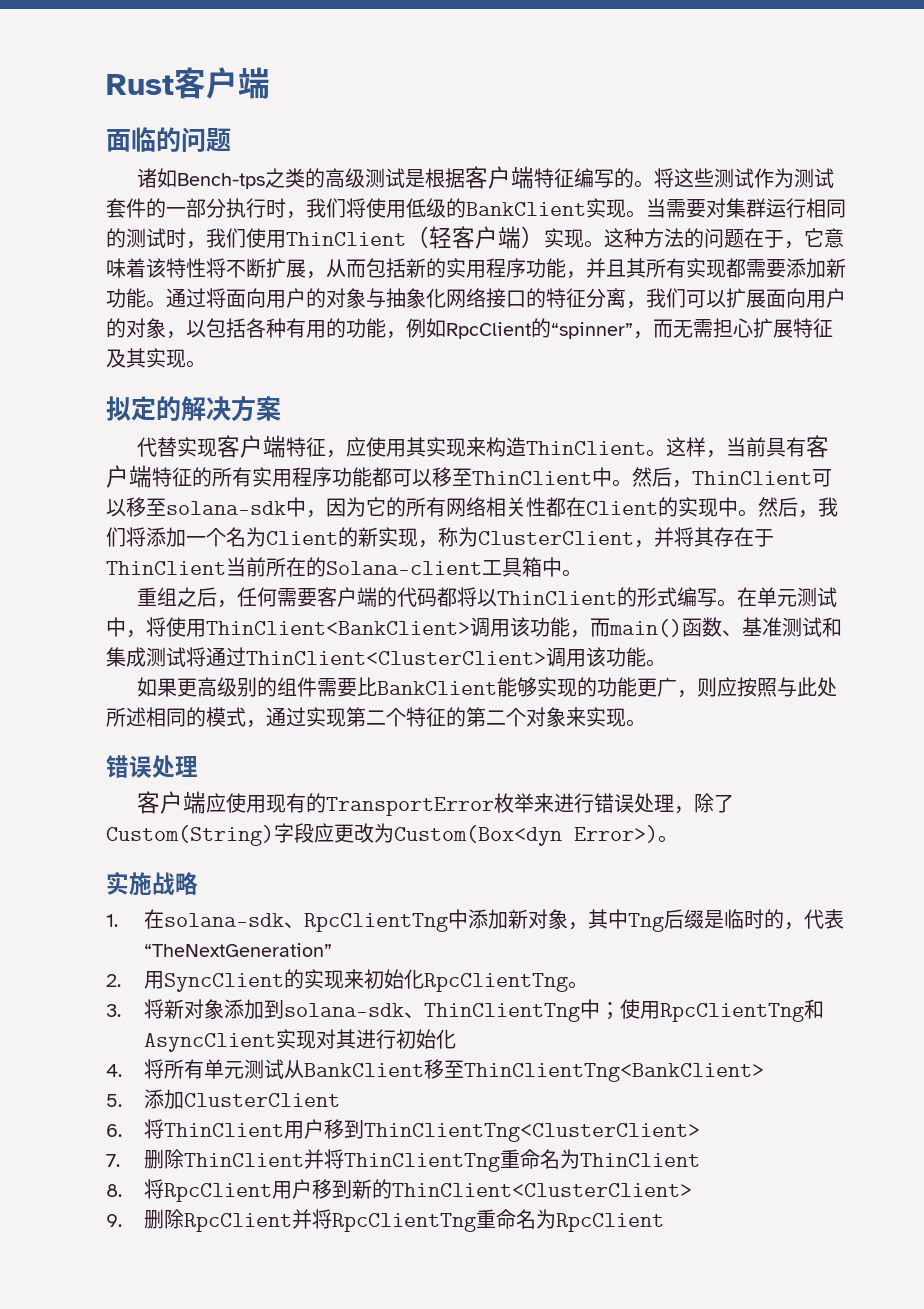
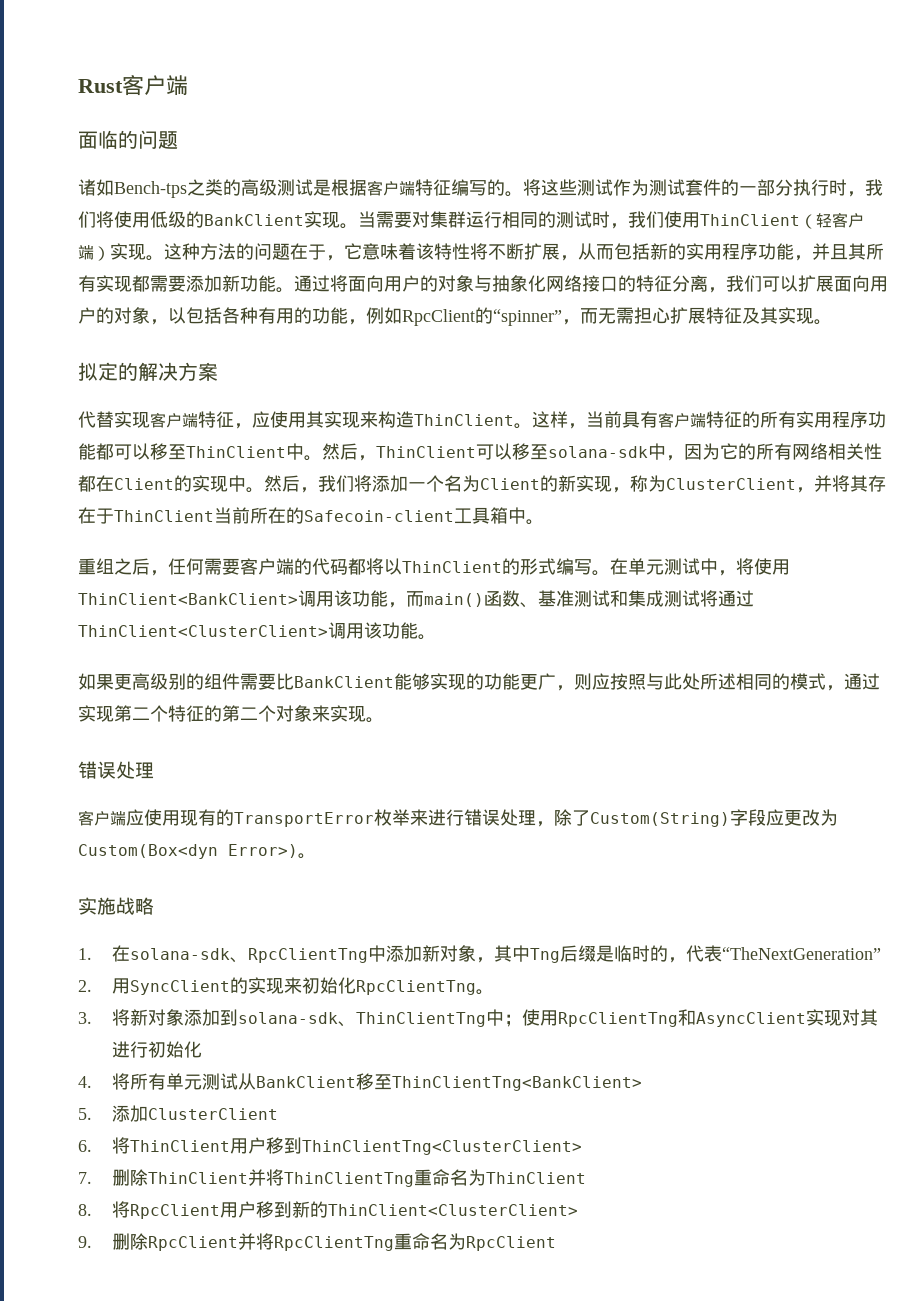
- 然后，我们将添加一个名为Client的新实现，称为ClusterClient，并将其存在于ThinClient当前所在的Solana-client工具箱中。
+ 然后，我们将添加一个名为Client的新实现，称为ClusterClient，并将其存在于ThinClient当前所在的Safecoin-client工具箱中。

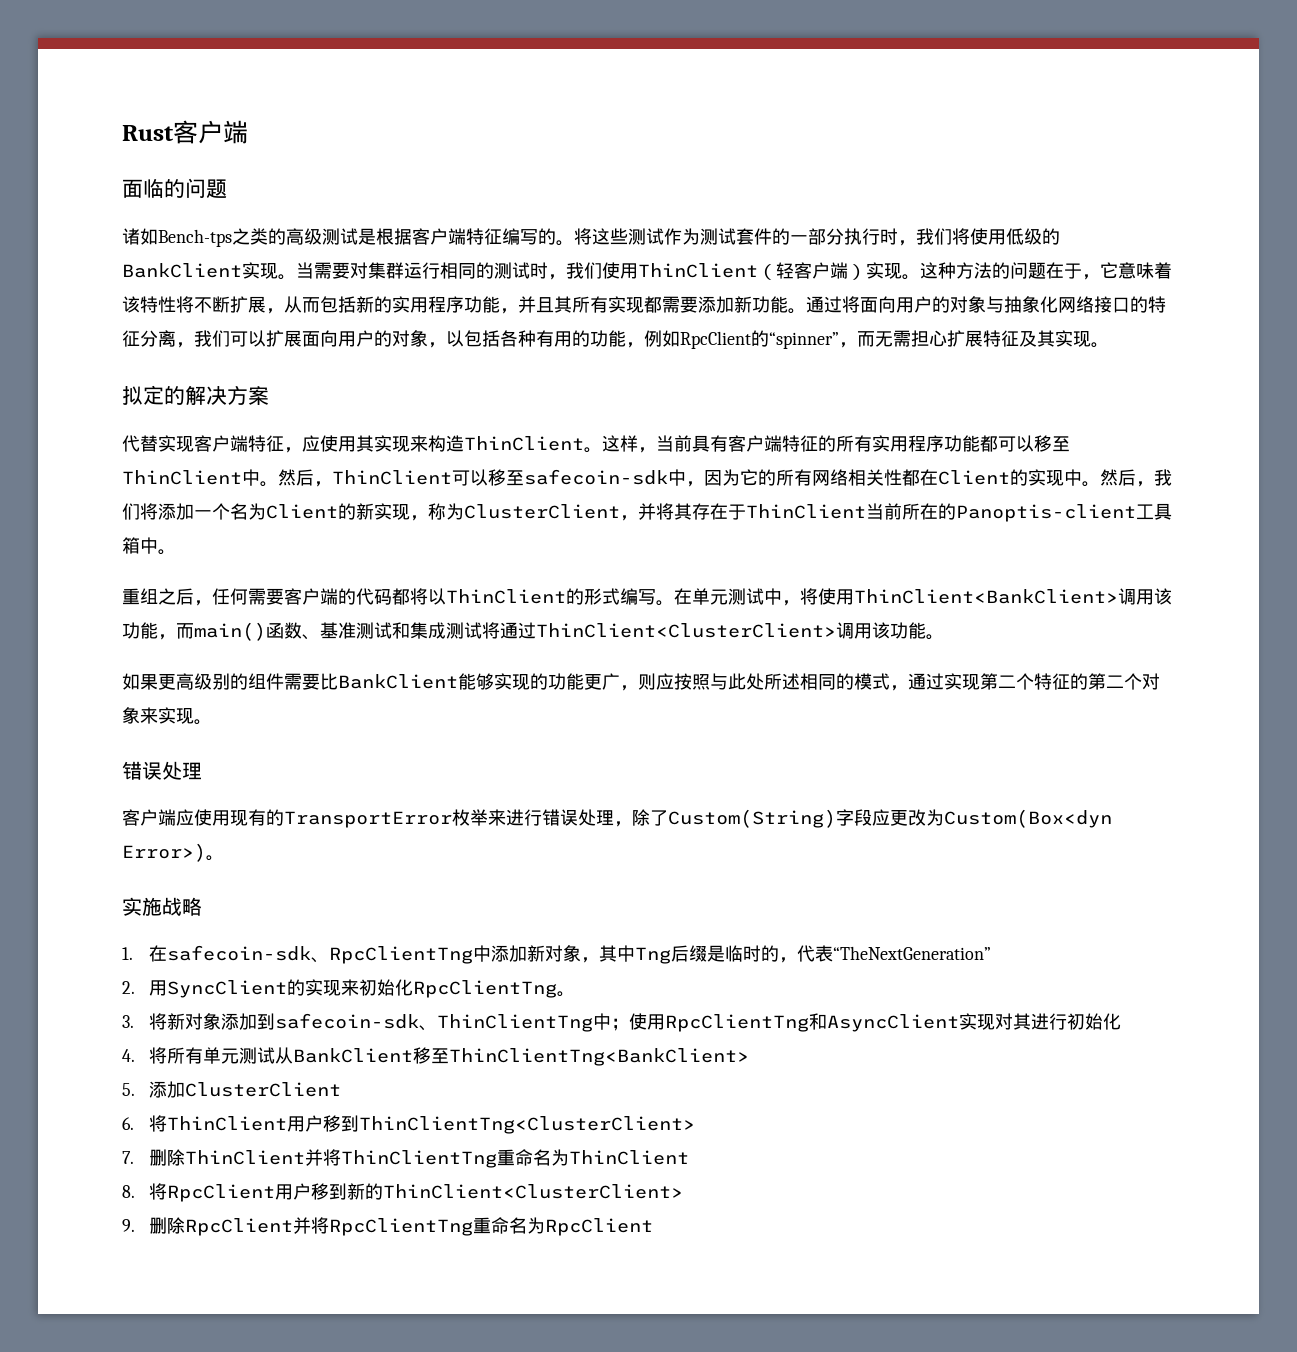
- 然后，ThinClient可以移至solana-sdk中，因为它的所有网络相关性都在Client的实现中。
+ 然后，ThinClient可以移至safecoin-sdk中，因为它的所有网络相关性都在Client的实现中。
- 然后，我们将添加一个名为Client的新实现，称为ClusterClient，并将其存在于ThinClient当前所在的Safecoin-client工具箱中。
+ 然后，我们将添加一个名为Client的新实现，称为ClusterClient，并将其存在于ThinClient当前所在的Panoptis-client工具箱中。
- 1.在solana-sdk、RpcClientTng中添加新对象，其中Tng后缀是临时的，代表“TheNextGeneration”
+ 1.在safecoin-sdk、RpcClientTng中添加新对象，其中Tng后缀是临时的，代表“TheNextGeneration”
- 3.将新对象添加到solana-sdk、ThinClientTng中；使用RpcClientTng和AsyncClient实现对其进行初始化
+ 3.将新对象添加到safecoin-sdk、ThinClientTng中；使用RpcClientTng和AsyncClient实现对其进行初始化

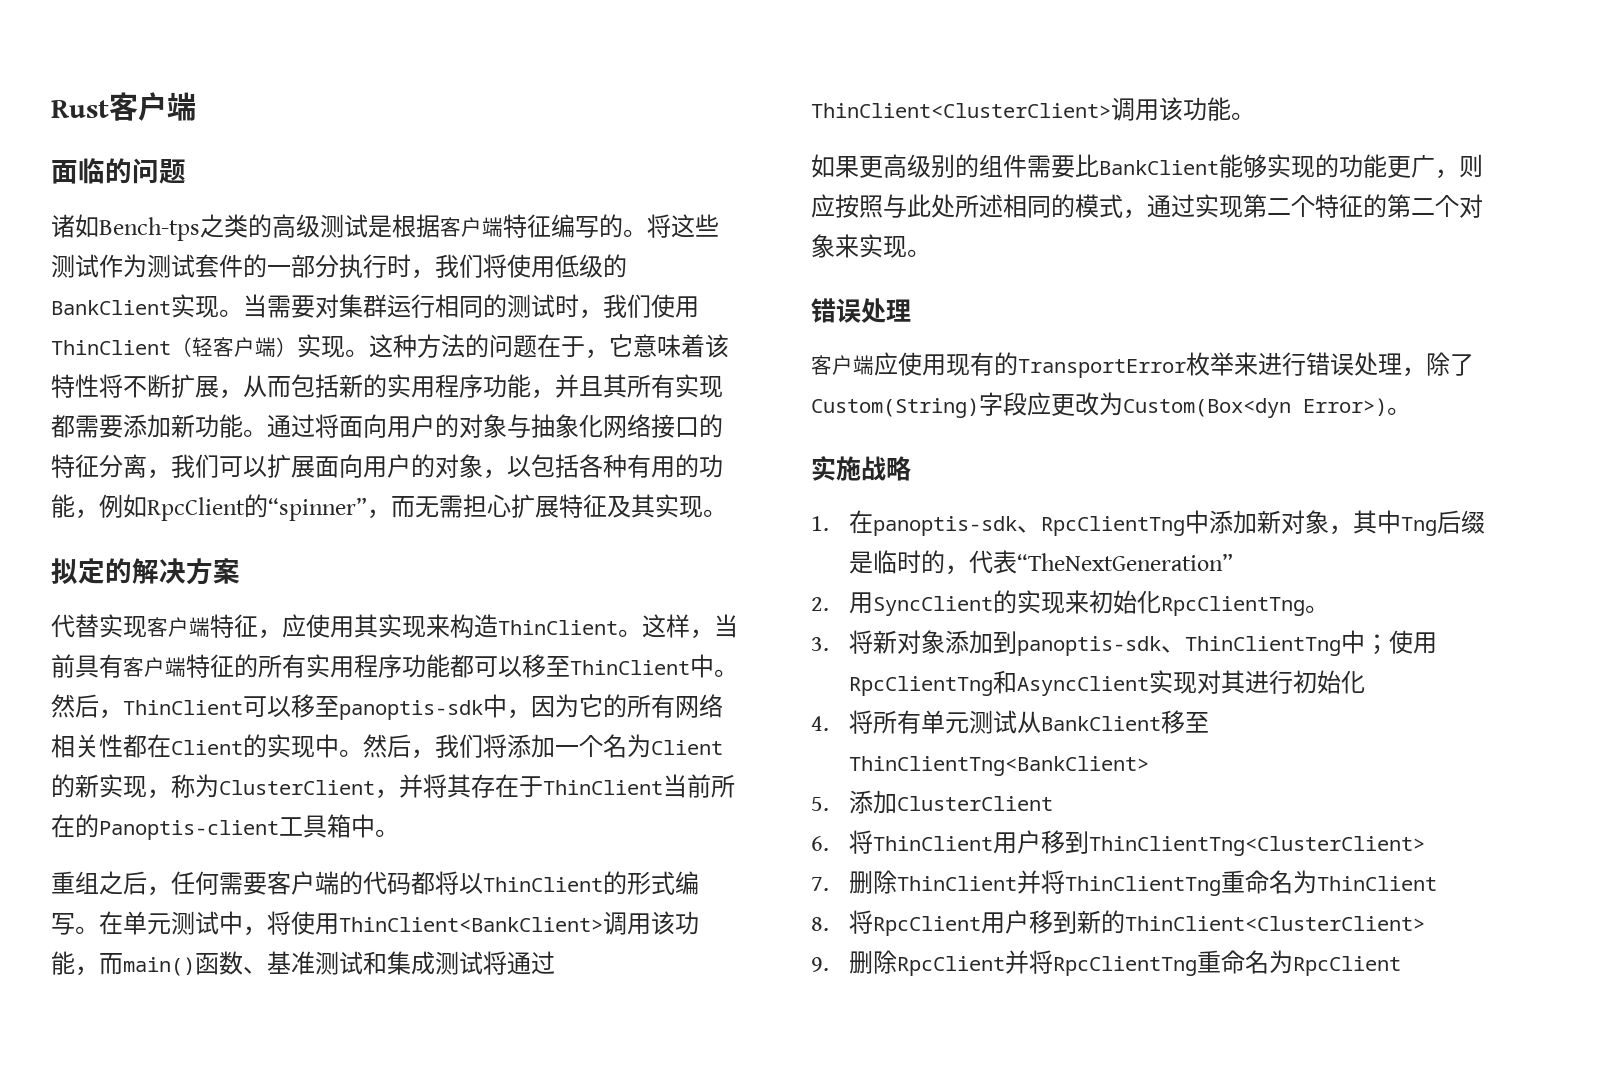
- 然后，ThinClient可以移至safecoin-sdk中，因为它的所有网络相关性都在Client的实现中。
+ 然后，ThinClient可以移至panoptis-sdk中，因为它的所有网络相关性都在Client的实现中。
- 1.在safecoin-sdk、RpcClientTng中添加新对象，其中Tng后缀是临时的，代表“TheNextGeneration”
+ 1.在panoptis-sdk、RpcClientTng中添加新对象，其中Tng后缀是临时的，代表“TheNextGeneration”
- 3.将新对象添加到safecoin-sdk、ThinClientTng中；使用RpcClientTng和AsyncClient实现对其进行初始化
+ 3.将新对象添加到panoptis-sdk、ThinClientTng中；使用RpcClientTng和AsyncClient实现对其进行初始化

